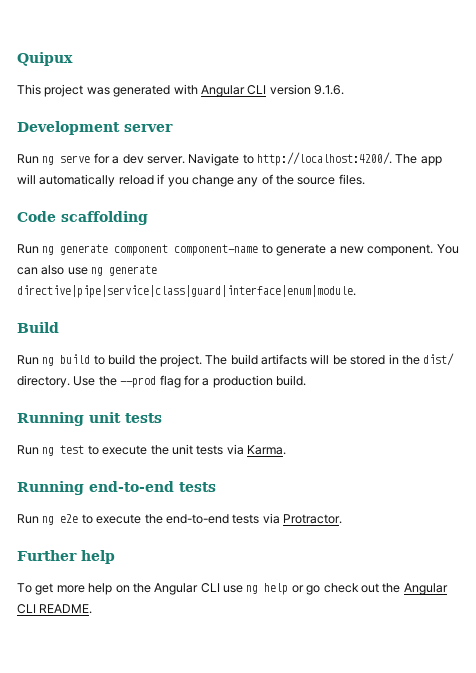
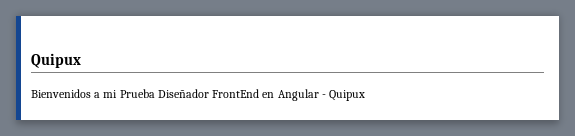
- This project was generated with Angular CLI version 9.1.6.
- Development server
- Run ng serve for a dev server. Navigate to http://localhost:4200/. The app will automatically reload if you change any of the source files.
- Code scaffolding
- Run ng generate component component-name to generate a new component. You can also use ng generate directive|pipe|service|class|guard|interface|enum|module.
- Build
- Run ng build to build the project. The build artifacts will be stored in the dist/ directory. Use the --prod flag for a production build.
- Running unit tests
- Run ng test to execute the unit tests via Karma.
- Running end-to-end tests
- Run ng e2e to execute the end-to-end tests via Protractor.
- Further help
- To get more help on the Angular CLI use ng help or go check out the Angular CLI README.
+ Bienvenidos a mi Prueba Diseñador FrontEnd en Angular - Quipux

